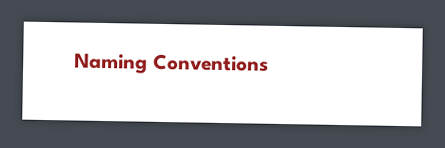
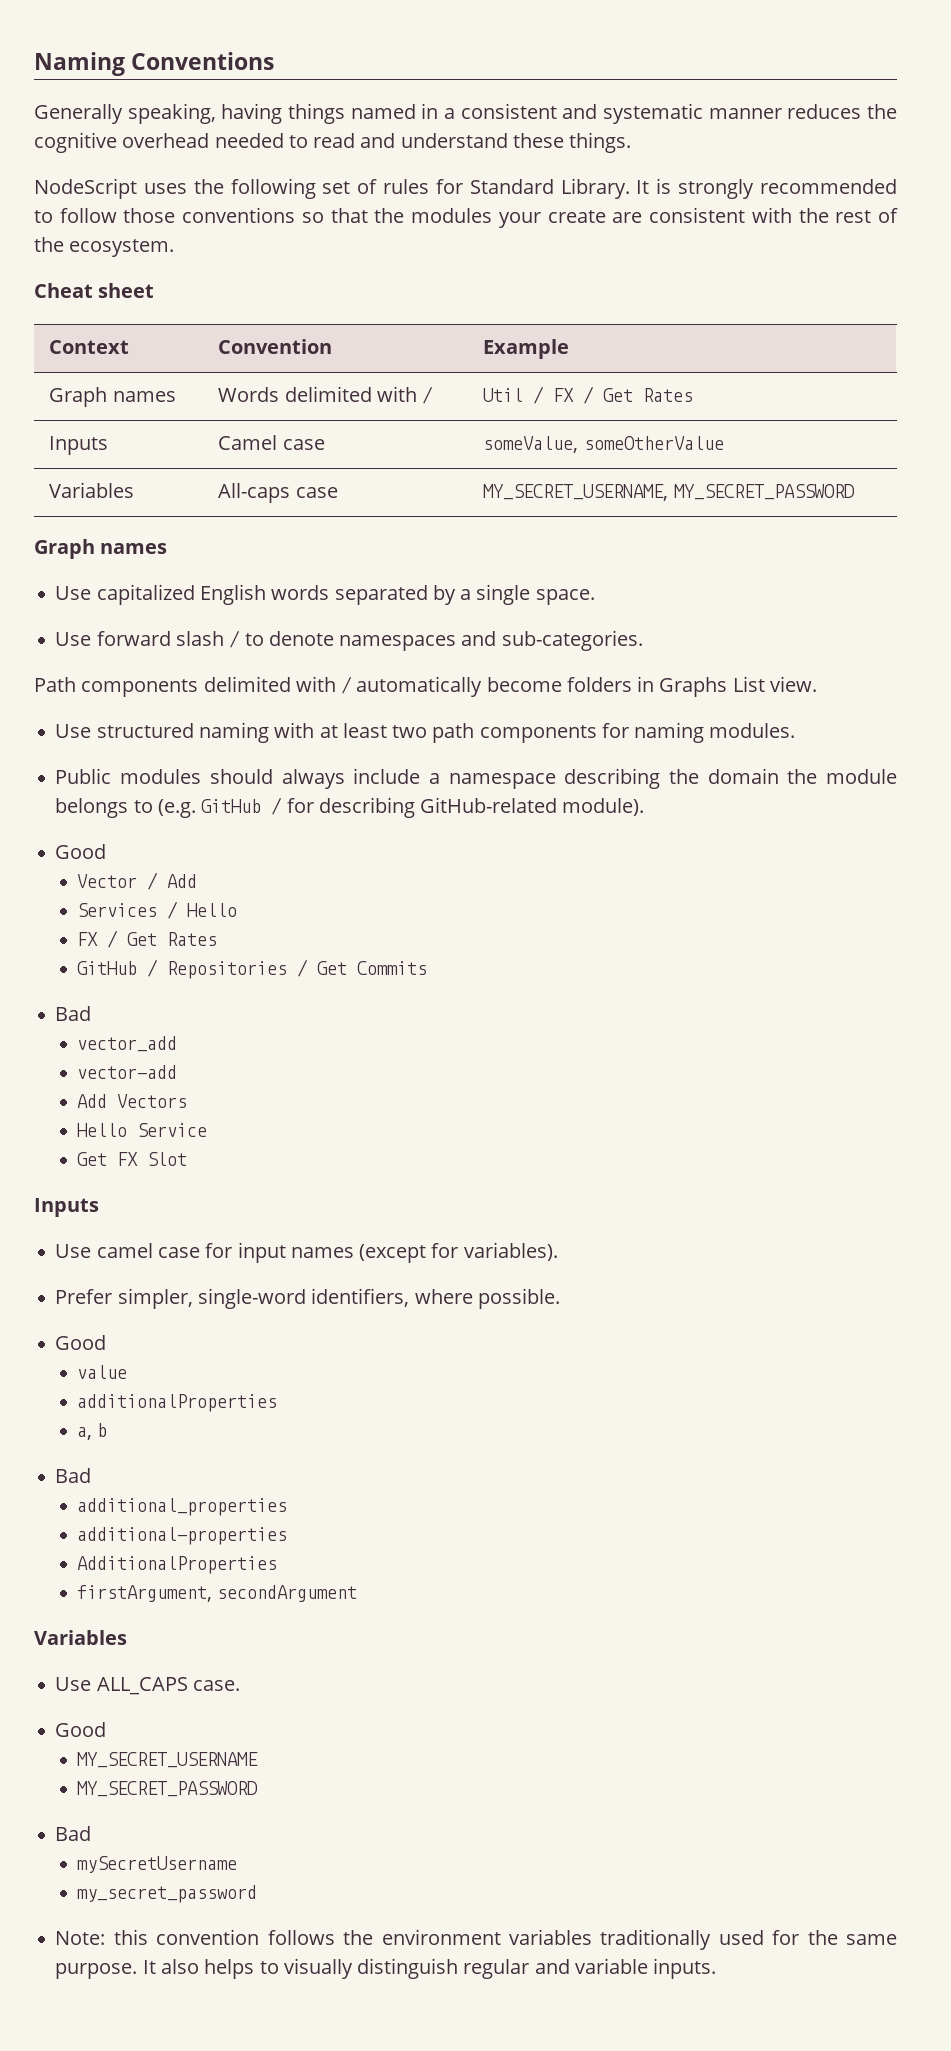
+ Generally speaking, having things named in a consistent and systematic manner reduces the cognitive overhead needed to read and understand these things.
+ NodeScript uses the following set of rules for Standard Library. It is strongly recommended to follow those conventions so that the modules your create are consistent with the rest of the ecosystem.
+ Cheat sheet
+ Context | Convention | Example
+ Graph names | Words delimited with / | Util / FX / Get Rates
+ Inputs | Camel case | someValue, someOtherValue
+ Variables | All-caps case | MY_SECRET_USERNAME, MY_SECRET_PASSWORD
+ Graph names
+ Use capitalized English words separated by a single space.
+ Use forward slash / to denote namespaces and sub-categories.
+ Path components delimited with / automatically become folders in Graphs List view.
+ Use structured naming with at least two path components for naming modules.
+ Public modules should always include a namespace describing the domain the module belongs to (e.g. GitHub / for describing GitHub-related module).
+ Good
+ Vector / Add
+ Services / Hello
+ FX / Get Rates
+ GitHub / Repositories / Get Commits
+ Bad
+ vector_add
+ vector-add
+ Add Vectors
+ Hello Service
+ Get FX Slot
+ Inputs
+ Use camel case for input names (except for variables).
+ Prefer simpler, single-word identifiers, where possible.
+ Good
+ value
+ additionalProperties
+ a, b
+ Bad
+ additional_properties
+ additional-properties
+ AdditionalProperties
+ firstArgument, secondArgument
+ Variables
+ Use ALL_CAPS case.
+ Good
+ MY_SECRET_USERNAME
+ MY_SECRET_PASSWORD
+ Bad
+ mySecretUsername
+ my_secret_password
+ Note: this convention follows the environment variables traditionally used for the same purpose. It also helps to visually distinguish regular and variable inputs.

